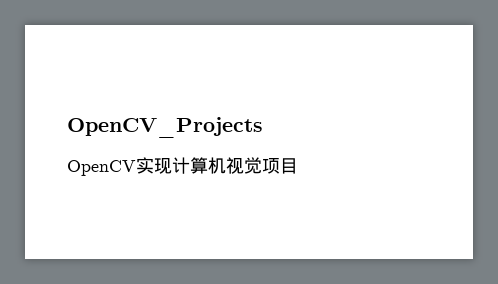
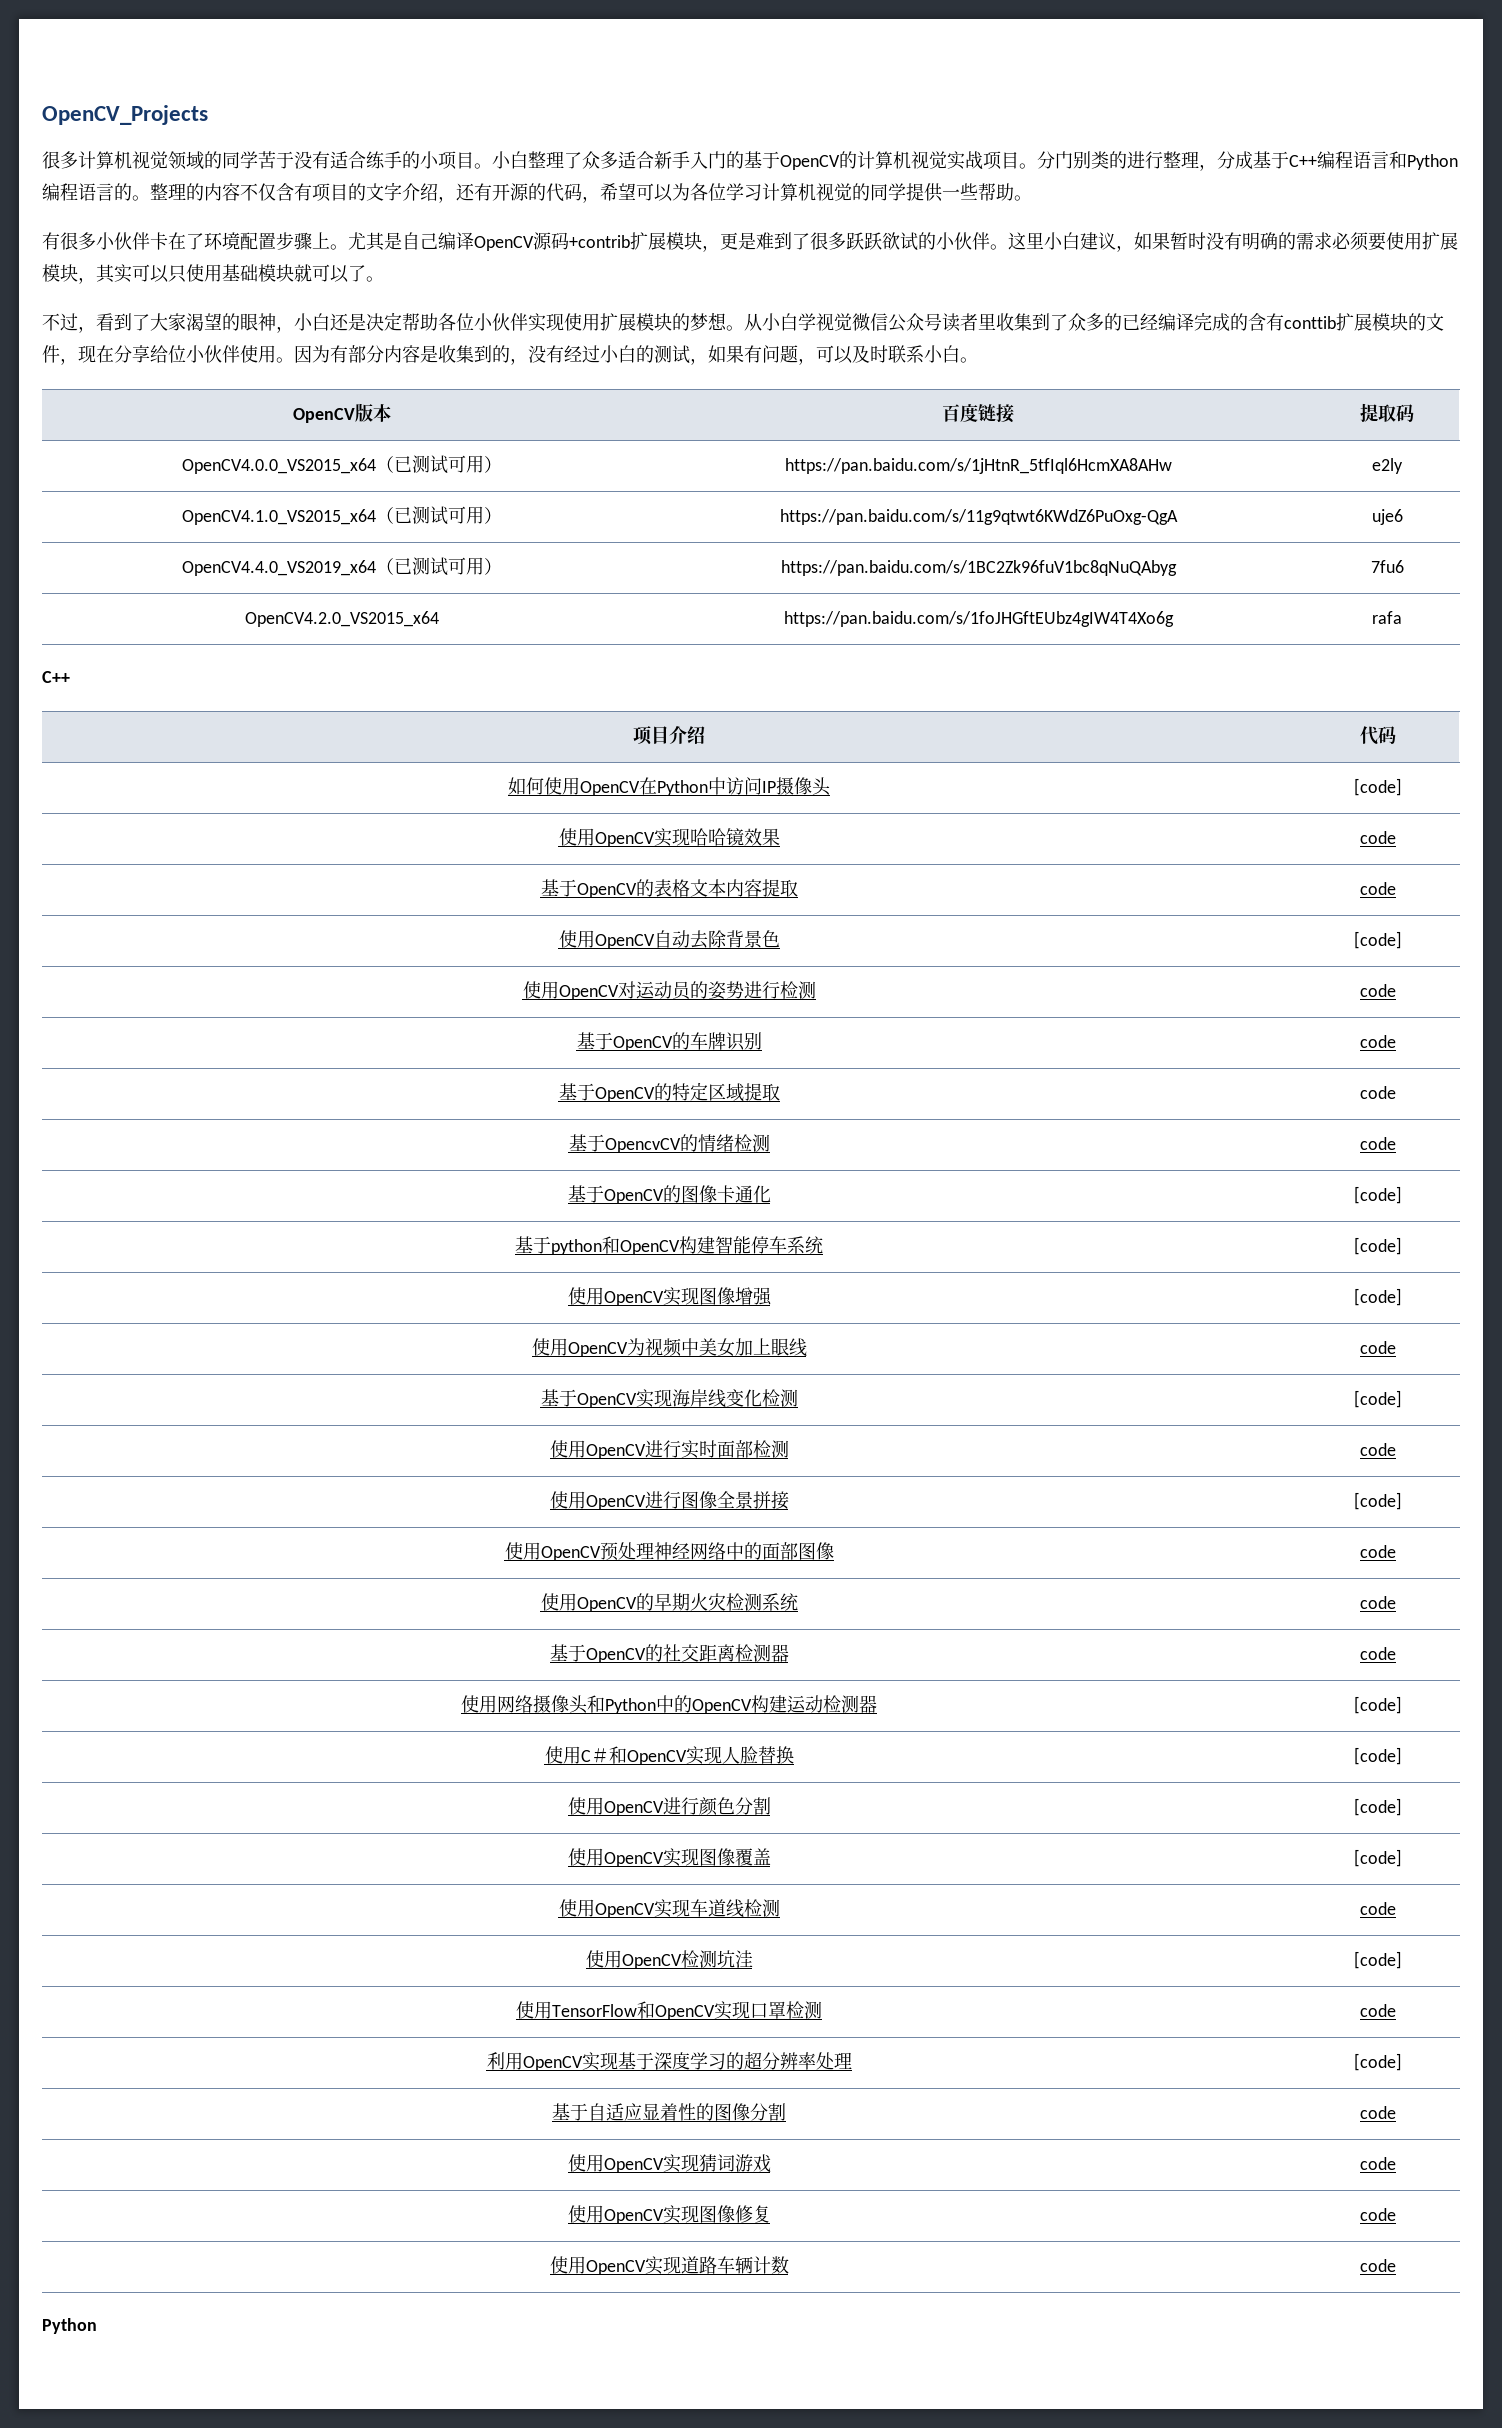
- OpenCV实现计算机视觉项目
+ 很多计算机视觉领域的同学苦于没有适合练手的小项目。小白整理了众多适合新手入门的基于OpenCV的计算机视觉实战项目。分门别类的进行整理，分成基于C++编程语言和Python编程语言的。整理的内容不仅含有项目的文字介绍，还有开源的代码，希望可以为各位学习计算机视觉的同学提供一些帮助。
+ 有很多小伙伴卡在了环境配置步骤上。尤其是自己编译OpenCV源码+contrib扩展模块，更是难到了很多跃跃欲试的小伙伴。这里小白建议，如果暂时没有明确的需求必须要使用扩展模块，其实可以只使用基础模块就可以了。
+ 不过，看到了大家渴望的眼神，小白还是决定帮助各位小伙伴实现使用扩展模块的梦想。从小白学视觉微信公众号读者里收集到了众多的已经编译完成的含有conttib扩展模块的文件，现在分享给位小伙伴使用。因为有部分内容是收集到的，没有经过小白的测试，如果有问题，可以及时联系小白。
+ OpenCV版本 | 百度链接 | 提取码
+ OpenCV4.0.0_VS2015_x64（已测试可用） | https://pan.baidu.com/s/1jHtnR_5tfIql6HcmXA8AHw | e2ly
+ OpenCV4.1.0_VS2015_x64（已测试可用） | https://pan.baidu.com/s/11g9qtwt6KWdZ6PuOxg-QgA | uje6
+ OpenCV4.4.0_VS2019_x64（已测试可用） | https://pan.baidu.com/s/1BC2Zk96fuV1bc8qNuQAbyg | 7fu6
+ OpenCV4.2.0_VS2015_x64 | https://pan.baidu.com/s/1foJHGftEUbz4gIW4T4Xo6g | rafa
+ C++
+ 项目介绍 | 代码
+ 如何使用OpenCV在Python中访问IP摄像头 | [code]
+ 使用OpenCV实现哈哈镜效果 | code
+ 基于OpenCV的表格文本内容提取 | code
+ 使用OpenCV自动去除背景色 | [code]
+ 使用OpenCV对运动员的姿势进行检测 | code
+ 基于OpenCV的车牌识别 | code
+ 基于OpenCV的特定区域提取 | code
+ 基于OpencvCV的情绪检测 | code
+ 基于OpenCV的图像卡通化 | [code]
+ 基于python和OpenCV构建智能停车系统 | [code]
+ 使用OpenCV实现图像增强 | [code]
+ 使用OpenCV为视频中美女加上眼线 | code
+ 基于OpenCV实现海岸线变化检测 | [code]
+ 使用OpenCV进行实时面部检测 | code
+ 使用OpenCV进行图像全景拼接 | [code]
+ 使用OpenCV预处理神经网络中的面部图像 | code
+ 使用OpenCV的早期火灾检测系统 | code
+ 基于OpenCV的社交距离检测器 | code
+ 使用网络摄像头和Python中的OpenCV构建运动检测器 | [code]
+ 使用C＃和OpenCV实现人脸替换 | [code]
+ 使用OpenCV进行颜色分割 | [code]
+ 使用OpenCV实现图像覆盖 | [code]
+ 使用OpenCV实现车道线检测 | code
+ 使用OpenCV检测坑洼 | [code]
+ 使用TensorFlow和OpenCV实现口罩检测 | code
+ 利用OpenCV实现基于深度学习的超分辨率处理 | [code]
+ 基于自适应显着性的图像分割 | code
+ 使用OpenCV实现猜词游戏 | code
+ 使用OpenCV实现图像修复 | code
+ 使用OpenCV实现道路车辆计数 | code
+ Python

